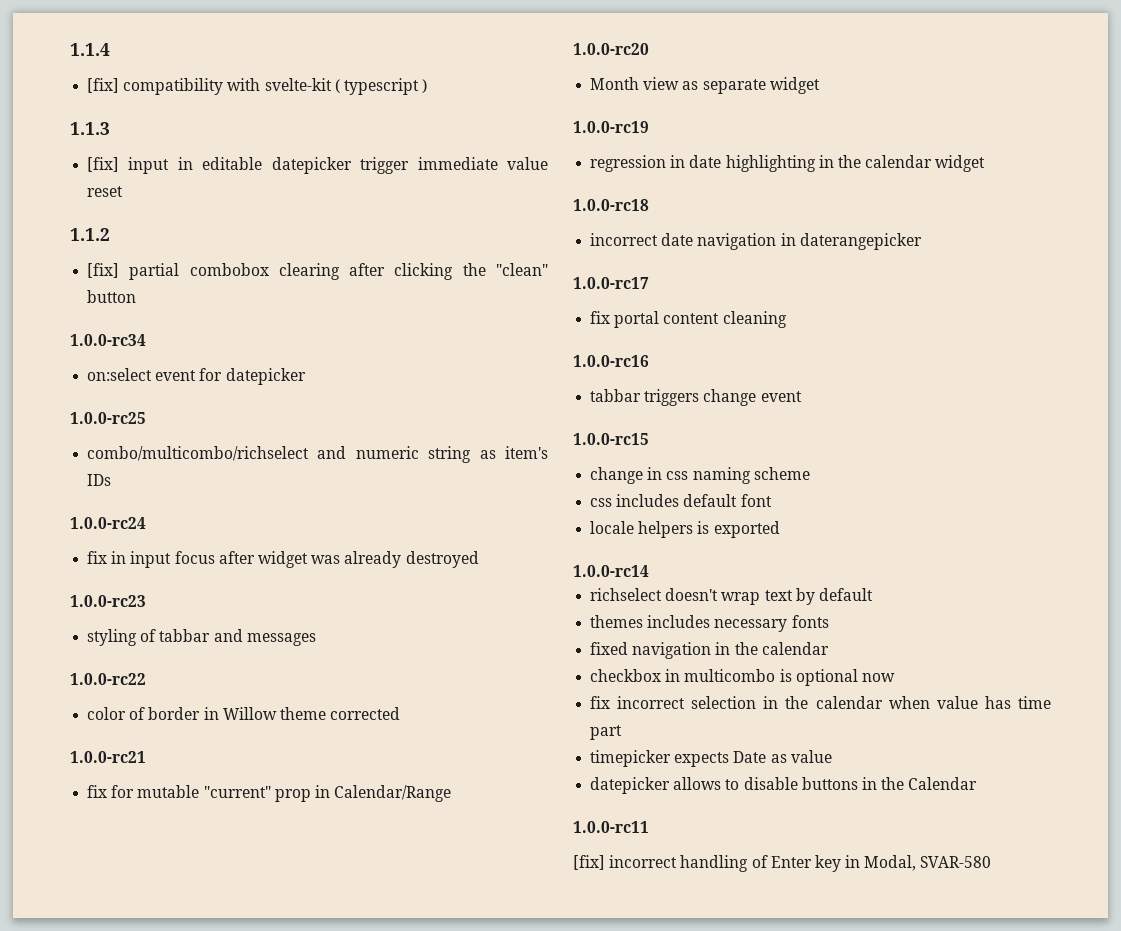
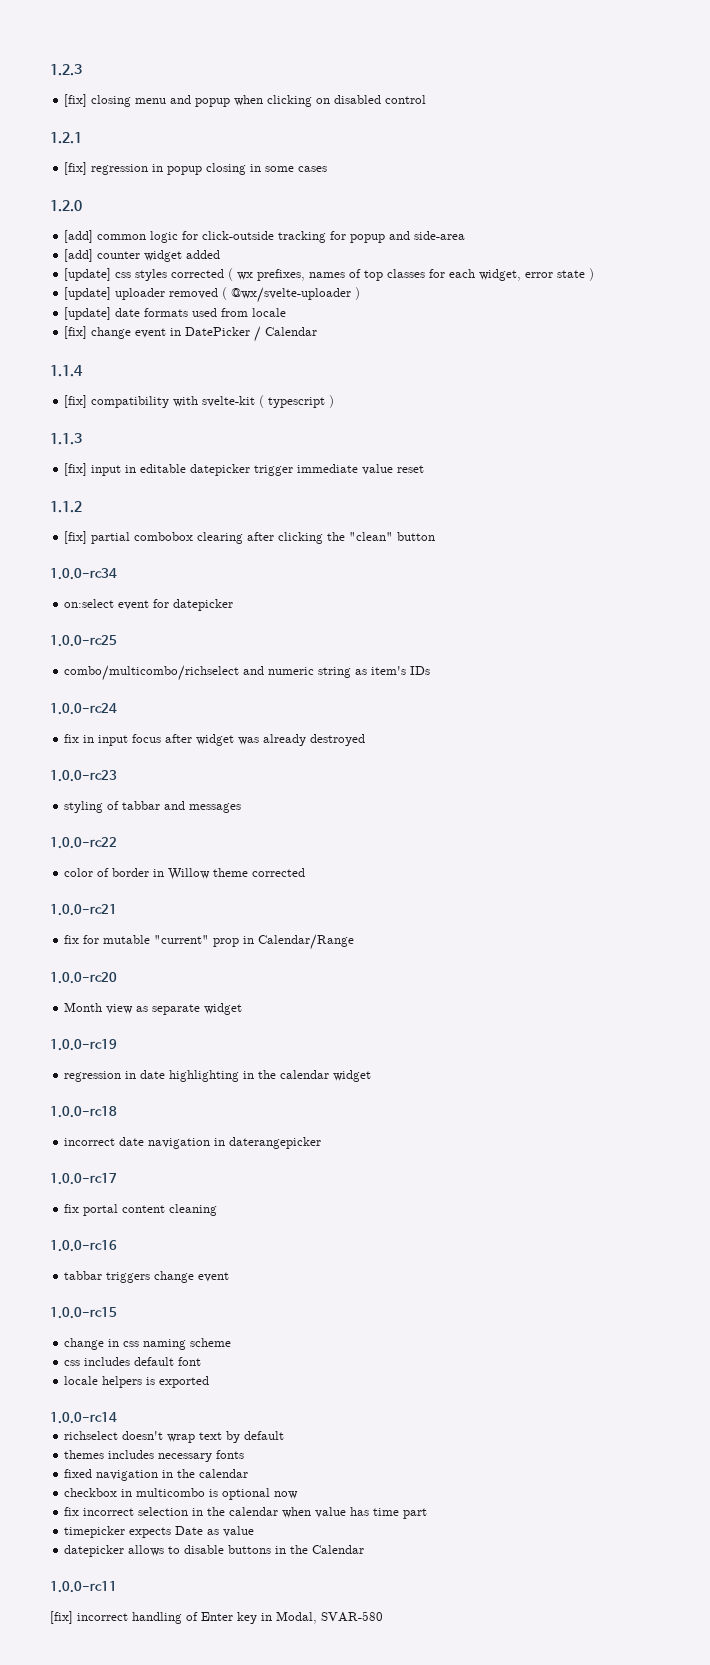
+ 1.2.3
+ [fix] closing menu and popup when clicking on disabled control
+ 1.2.1
+ [fix] regression in popup closing in some cases
+ 1.2.0
+ [add] common logic for click-outside tracking for popup and side-area
+ [add] counter widget added
+ [update] css styles corrected ( wx prefixes, names of top classes for each widget, error state )
+ [update] uploader removed ( @wx/svelte-uploader )
+ [update] date formats used from locale
+ [fix] change event in DatePicker / Calendar

